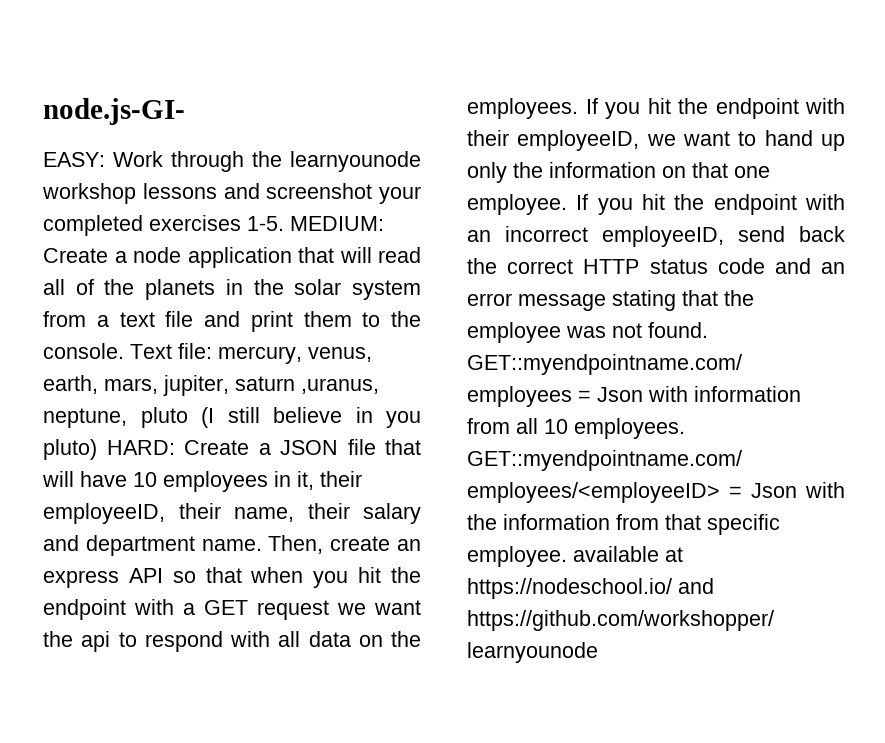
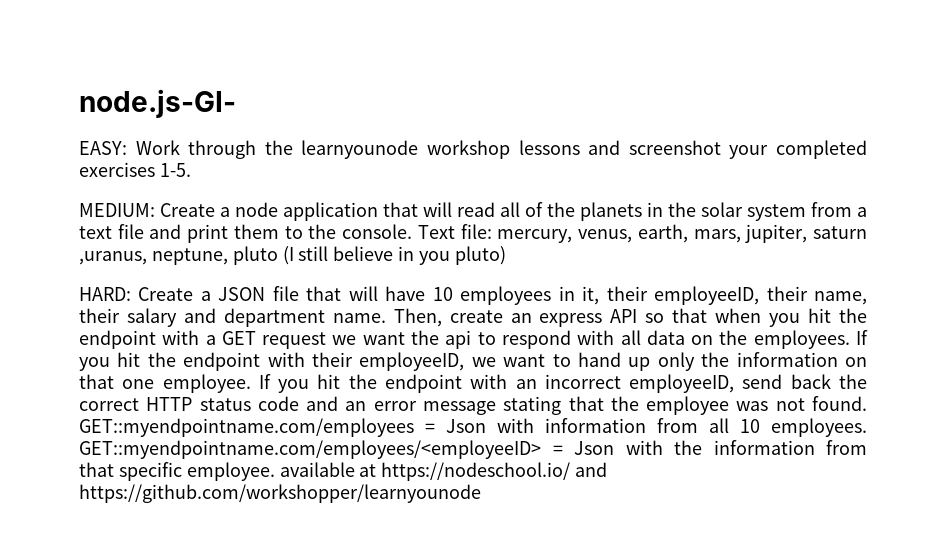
- EASY: Work through the learnyounode workshop lessons and screenshot your completed exercises 1-5. MEDIUM: Create a node application that will read all of the planets in the solar system from a text file and print them to the console.
+ EASY: Work through the learnyounode workshop lessons and screenshot your completed exercises 1-5.
+ MEDIUM: Create a node application that will read all of the planets in the solar system from a text file and print them to the console.
- Text file: mercury, venus, earth, mars, jupiter, saturn ,uranus, neptune, pluto (I still believe in you pluto) HARD: Create a JSON file that will have 10 employees in it, their employeeID, their name, their salary and department name.
+ Text file: mercury, venus, earth, mars, jupiter, saturn ,uranus, neptune, pluto (I still believe in you pluto)
+ HARD: Create a JSON file that will have 10 employees in it, their employeeID, their name, their salary and department name.

